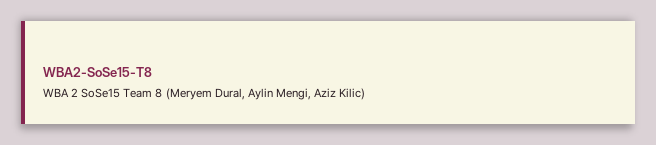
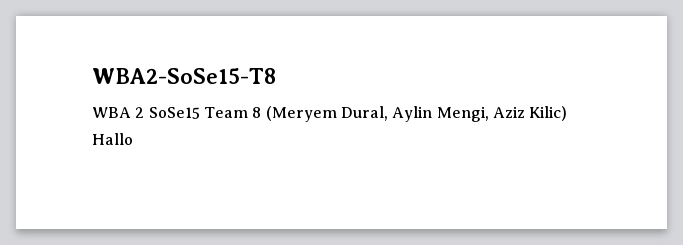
- WBA 2 SoSe15 Team 8 (Meryem Dural, Aylin Mengi, Aziz Kilic)
+ WBA 2 SoSe15 Team 8 (Meryem Dural, Aylin Mengi, Aziz Kilic) Hallo

